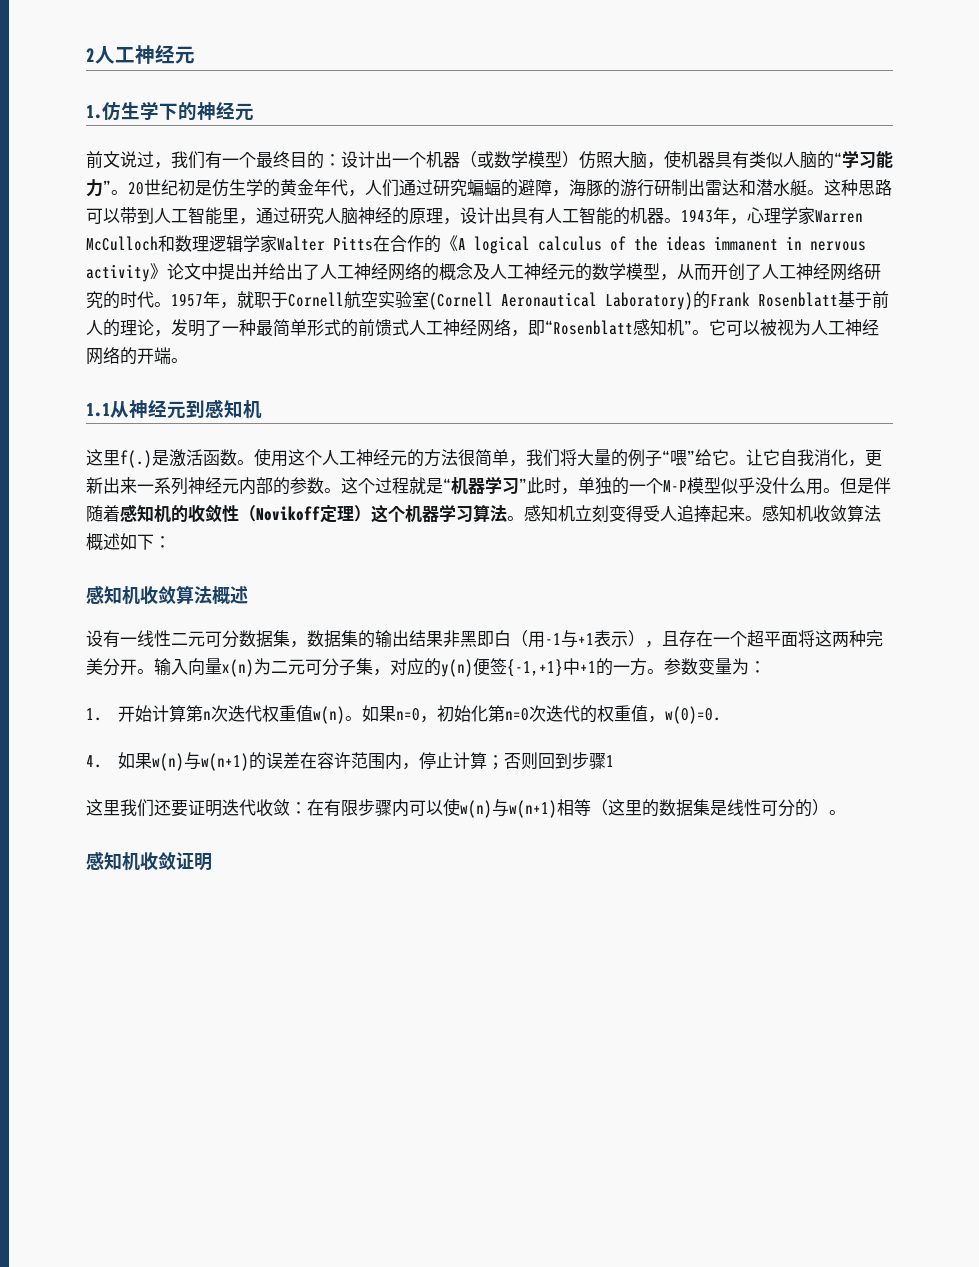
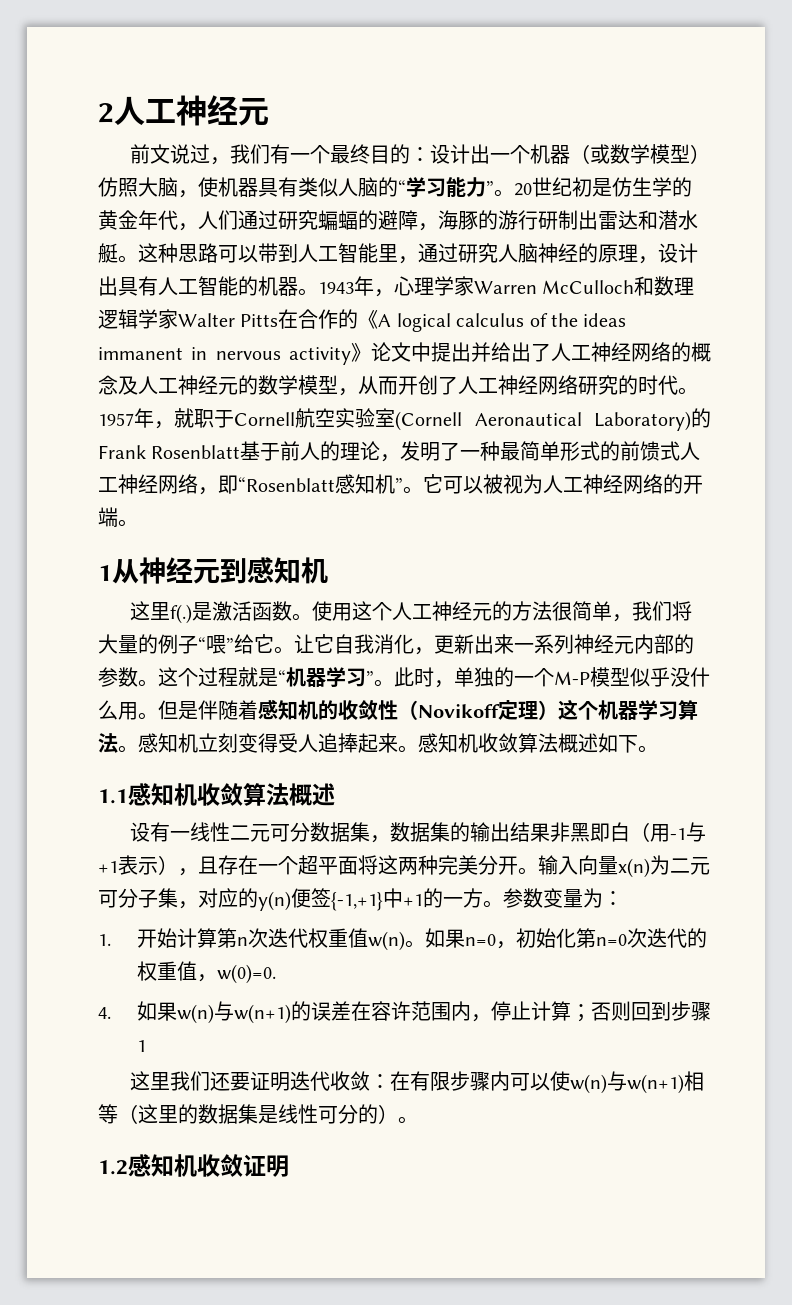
- 1.仿生学下的神经元
- 1.1从神经元到感知机
+ 1从神经元到感知机
- 这个过程就是“机器学习”此时，单独的一个M-P模型似乎没什么用。
+ 这个过程就是“机器学习”。此时，单独的一个M-P模型似乎没什么用。
- 感知机收敛算法概述如下：
- 感知机收敛算法概述
+ 感知机收敛算法概述如下。
+ 1.1感知机收敛算法概述
- 感知机收敛证明
+ 1.2感知机收敛证明

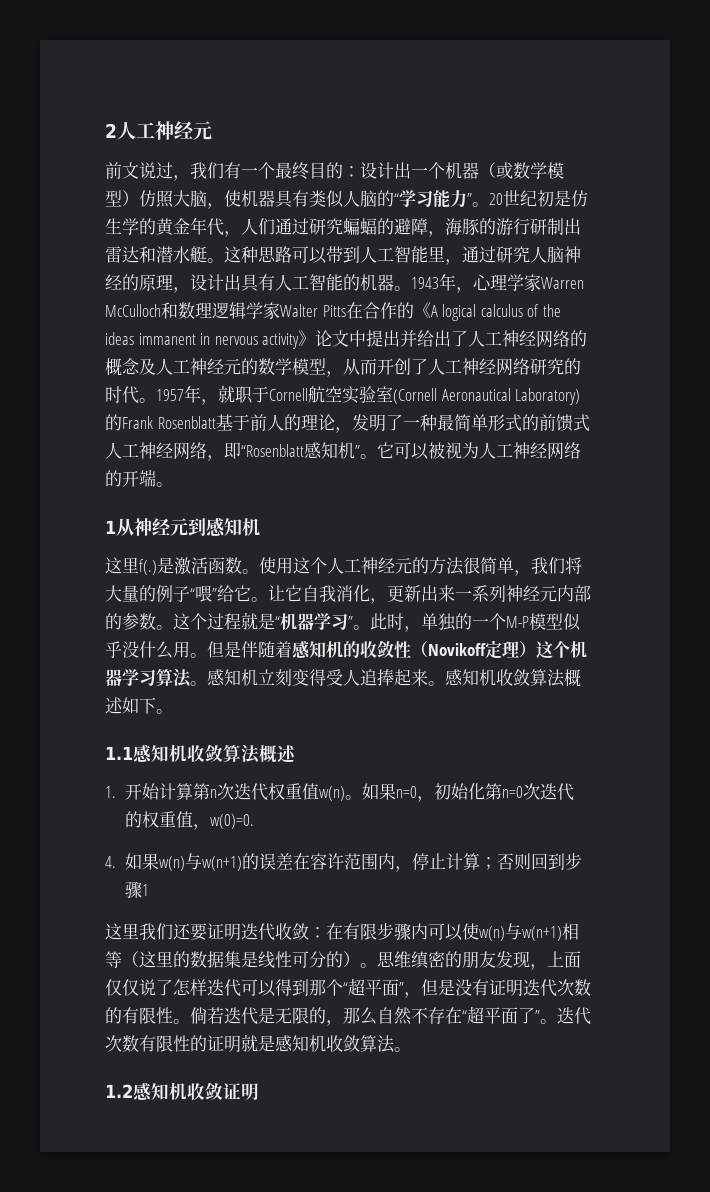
- 设有一线性二元可分数据集，数据集的输出结果非黑即白（用-1与+1表示），且存在一个超平面将这两种完美分开。输入向量x(n)为二元可分子集，对应的y(n)便签{-1,+1}中+1的一方。参数变量为：
+ 思维缜密的朋友发现，上面仅仅说了怎样迭代可以得到那个“超平面”，但是没有证明迭代次数的有限性。倘若迭代是无限的，那么自然不存在“超平面了”。迭代次数有限性的证明就是感知机收敛算法。

